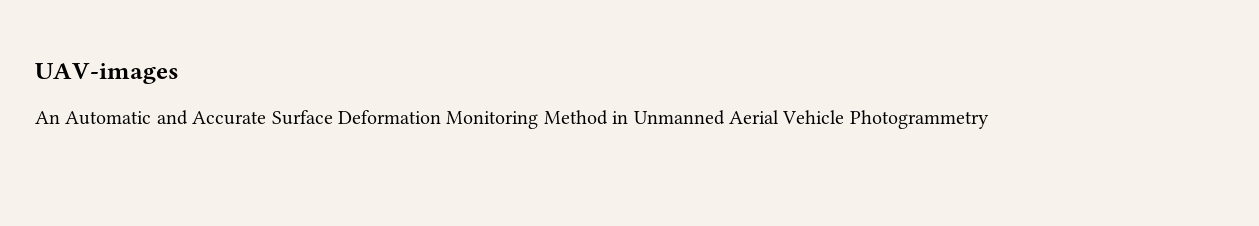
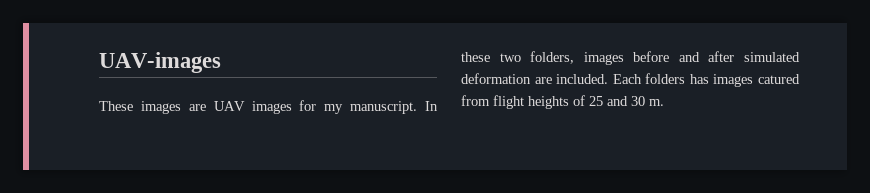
- An Automatic and Accurate Surface Deformation Monitoring Method in Unmanned Aerial Vehicle Photogrammetry
+ These images are UAV images for my manuscript. In these two folders, images before and after simulated deformation are included. Each folders has images catured from flight heights of 25 and 30 m.

